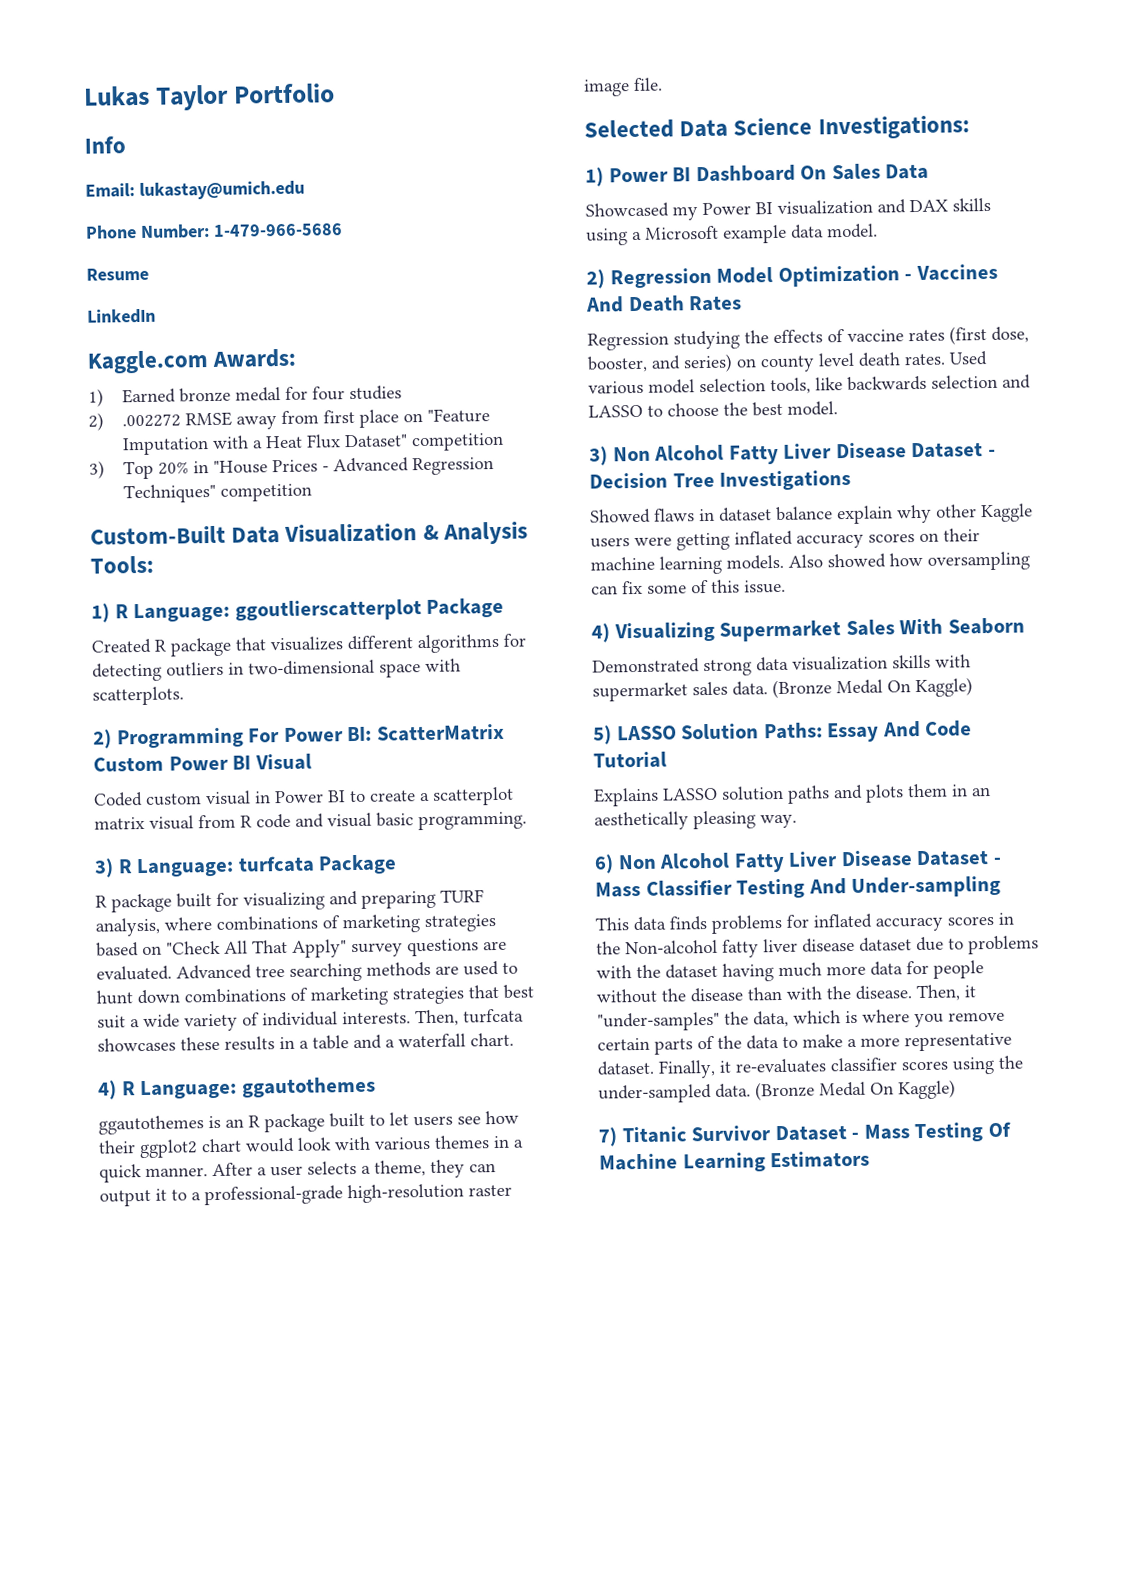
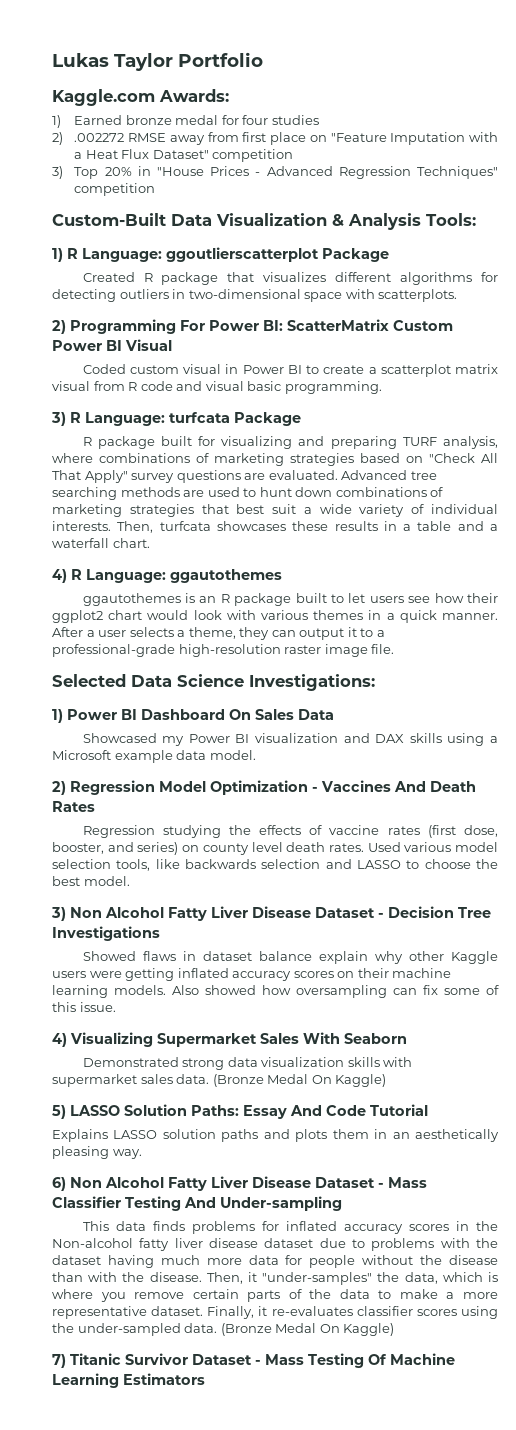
- Info
- Email: lukastay@umich.edu
- Phone Number: 1-479-966-5686
- Resume
- LinkedIn

